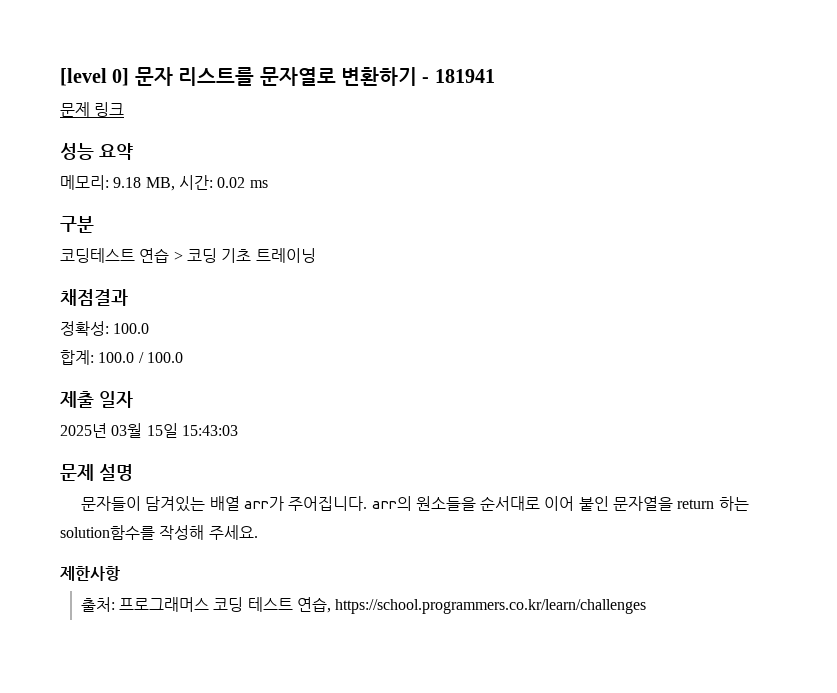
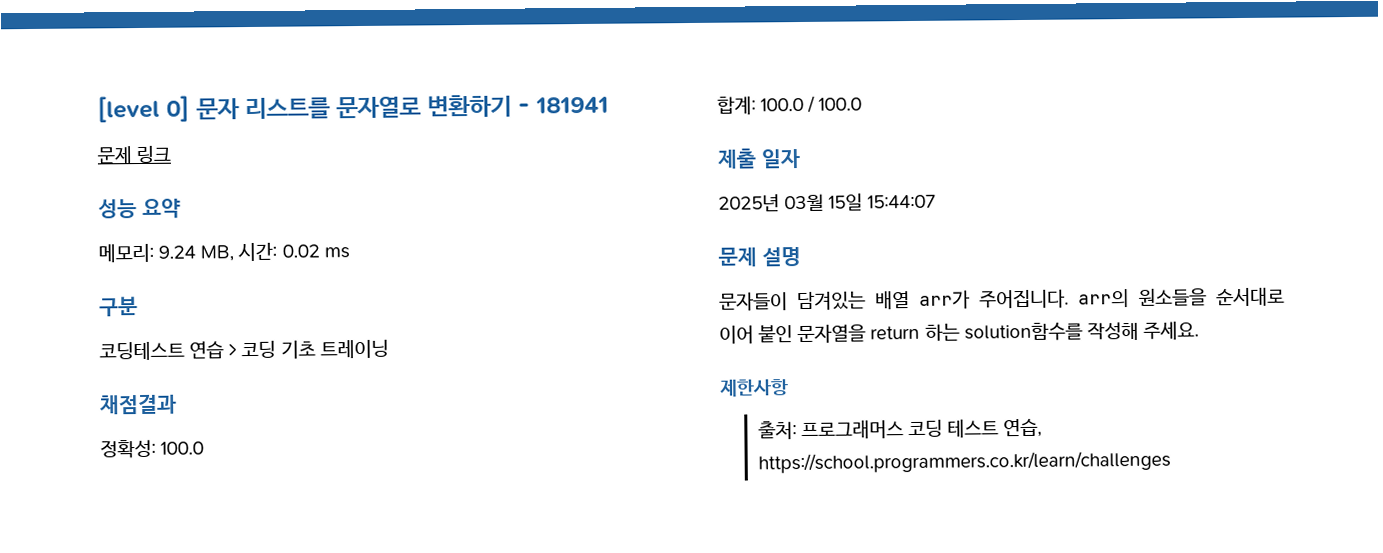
- 메모리: 9.18 MB, 시간: 0.02 ms
+ 메모리: 9.24 MB, 시간: 0.02 ms
- 2025년 03월 15일 15:43:03
+ 2025년 03월 15일 15:44:07

